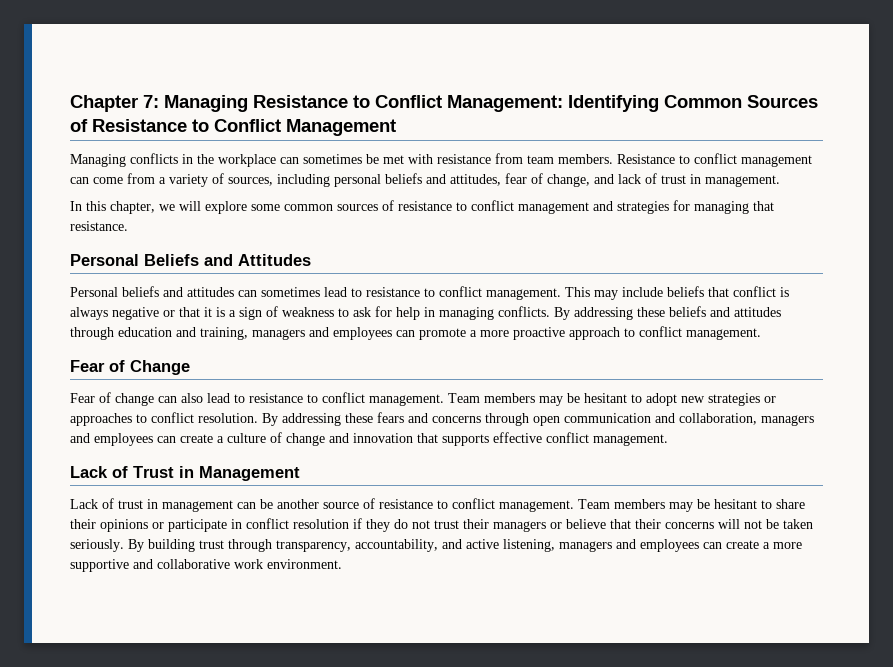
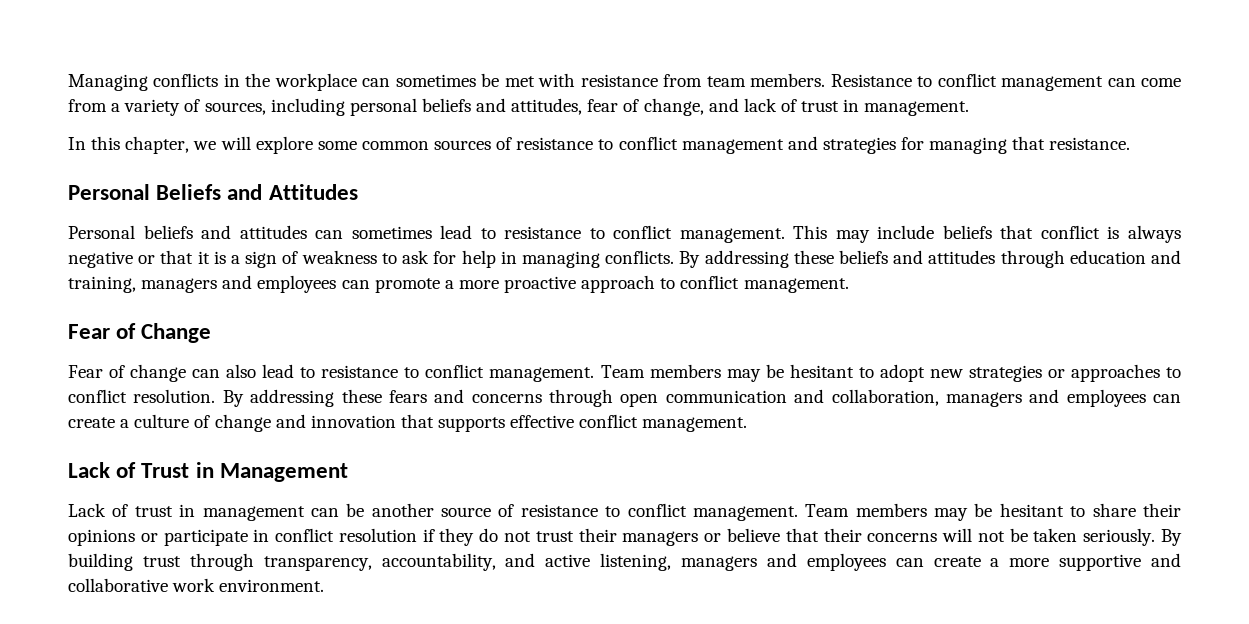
- Chapter 7: Managing Resistance to Conflict Management: Identifying Common Sources of Resistance to Conflict Management

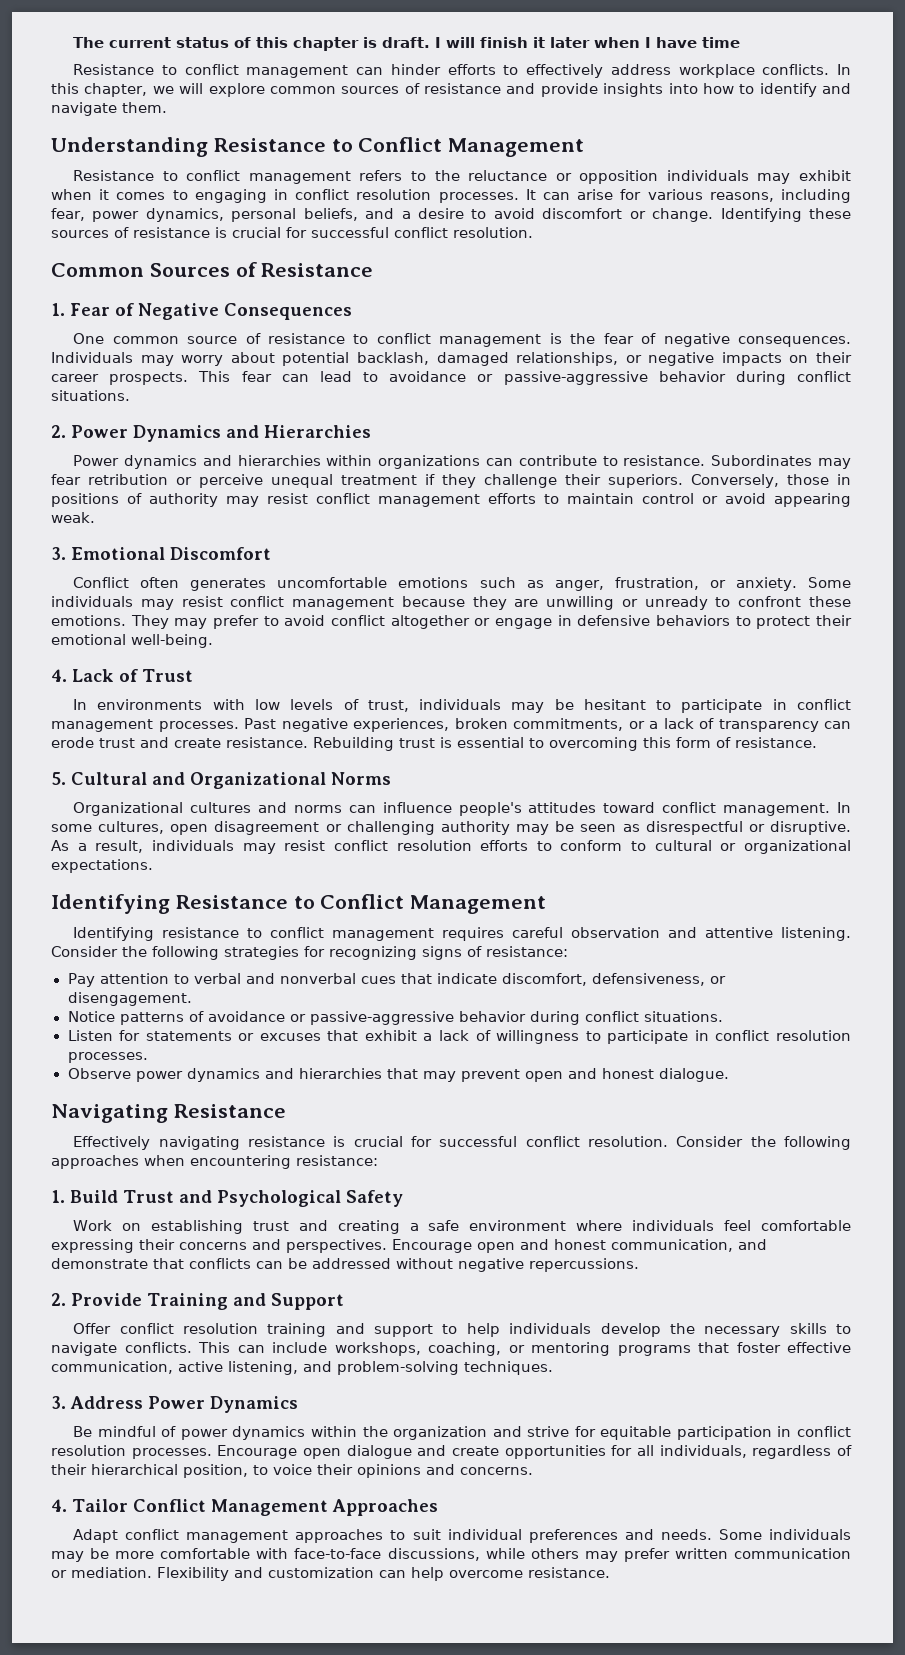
- Managing conflicts in the workplace can sometimes be met with resistance from team members. Resistance to conflict management can come from a variety of sources, including personal beliefs and attitudes, fear of change, and lack of trust in management.
- In this chapter, we will explore some common sources of resistance to conflict management and strategies for managing that resistance.
- Personal Beliefs and Attitudes
- Personal beliefs and attitudes can sometimes lead to resistance to conflict management. This may include beliefs that conflict is always negative or that it is a sign of weakness to ask for help in managing conflicts. By addressing these beliefs and attitudes through education and training, managers and employees can promote a more proactive approach to conflict management.
- Fear of Change
- Fear of change can also lead to resistance to conflict management. Team members may be hesitant to adopt new strategies or approaches to conflict resolution. By addressing these fears and concerns through open communication and collaboration, managers and employees can create a culture of change and innovation that supports effective conflict management.
- Lack of Trust in Management
- Lack of trust in management can be another source of resistance to conflict management. Team members may be hesitant to share their opinions or participate in conflict resolution if they do not trust their managers or believe that their concerns will not be taken seriously. By building trust through transparency, accountability, and active listening, managers and employees can create a more supportive and collaborative work environment.
+ The current status of this chapter is draft. I will finish it later when I have time
+ Resistance to conflict management can hinder efforts to effectively address workplace conflicts. In this chapter, we will explore common sources of resistance and provide insights into how to identify and navigate them.
+ Understanding Resistance to Conflict Management
+ Resistance to conflict management refers to the reluctance or opposition individuals may exhibit when it comes to engaging in conflict resolution processes. It can arise for various reasons, including fear, power dynamics, personal beliefs, and a desire to avoid discomfort or change. Identifying these sources of resistance is crucial for successful conflict resolution.
+ Common Sources of Resistance
+ 1. Fear of Negative Consequences
+ One common source of resistance to conflict management is the fear of negative consequences. Individuals may worry about potential backlash, damaged relationships, or negative impacts on their career prospects. This fear can lead to avoidance or passive-aggressive behavior during conflict situations.
+ 2. Power Dynamics and Hierarchies
+ Power dynamics and hierarchies within organizations can contribute to resistance. Subordinates may fear retribution or perceive unequal treatment if they challenge their superiors. Conversely, those in positions of authority may resist conflict management efforts to maintain control or avoid appearing weak.
+ 3. Emotional Discomfort
+ Conflict often generates uncomfortable emotions such as anger, frustration, or anxiety. Some individuals may resist conflict management because they are unwilling or unready to confront these emotions. They may prefer to avoid conflict altogether or engage in defensive behaviors to protect their emotional well-being.
+ 4. Lack of Trust
+ In environments with low levels of trust, individuals may be hesitant to participate in conflict management processes. Past negative experiences, broken commitments, or a lack of transparency can erode trust and create resistance. Rebuilding trust is essential to overcoming this form of resistance.
+ 5. Cultural and Organizational Norms
+ Organizational cultures and norms can influence people's attitudes toward conflict management. In some cultures, open disagreement or challenging authority may be seen as disrespectful or disruptive. As a result, individuals may resist conflict resolution efforts to conform to cultural or organizational expectations.
+ Identifying Resistance to Conflict Management
+ Identifying resistance to conflict management requires careful observation and attentive listening. Consider the following strategies for recognizing signs of resistance:
+ Pay attention to verbal and nonverbal cues that indicate discomfort, defensiveness, or disengagement.
+ Notice patterns of avoidance or passive-aggressive behavior during conflict situations.
+ Listen for statements or excuses that exhibit a lack of willingness to participate in conflict resolution processes.
+ Observe power dynamics and hierarchies that may prevent open and honest dialogue.
+ Navigating Resistance
+ Effectively navigating resistance is crucial for successful conflict resolution. Consider the following approaches when encountering resistance:
+ 1. Build Trust and Psychological Safety
+ Work on establishing trust and creating a safe environment where individuals feel comfortable expressing their concerns and perspectives. Encourage open and honest communication, and demonstrate that conflicts can be addressed without negative repercussions.
+ 2. Provide Training and Support
+ Offer conflict resolution training and support to help individuals develop the necessary skills to navigate conflicts. This can include workshops, coaching, or mentoring programs that foster effective communication, active listening, and problem-solving techniques.
+ 3. Address Power Dynamics
+ Be mindful of power dynamics within the organization and strive for equitable participation in conflict resolution processes. Encourage open dialogue and create opportunities for all individuals, regardless of their hierarchical position, to voice their opinions and concerns.
+ 4. Tailor Conflict Management Approaches
+ Adapt conflict management approaches to suit individual preferences and needs. Some individuals may be more comfortable with face-to-face discussions, while others may prefer written communication or mediation. Flexibility and customization can help overcome resistance.

